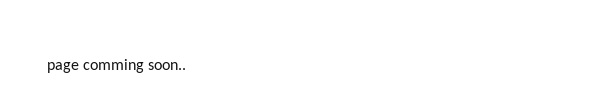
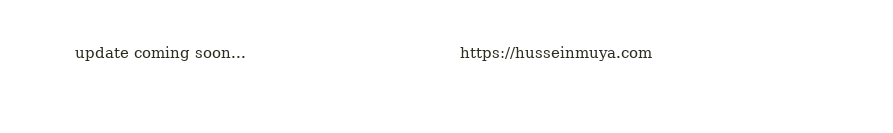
- page comming soon..
+ update coming soon... https://husseinmuya.com

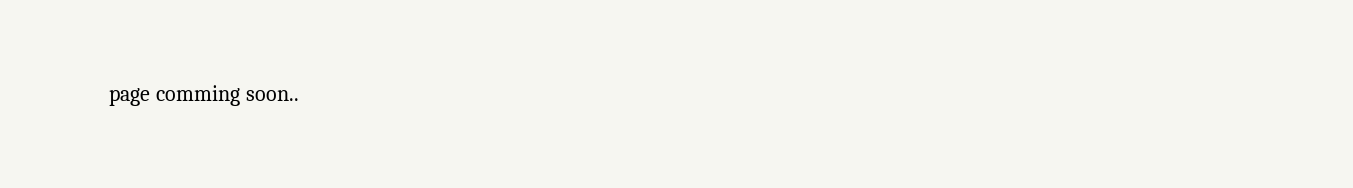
- update coming soon... https://husseinmuya.com
+ page comming soon..

